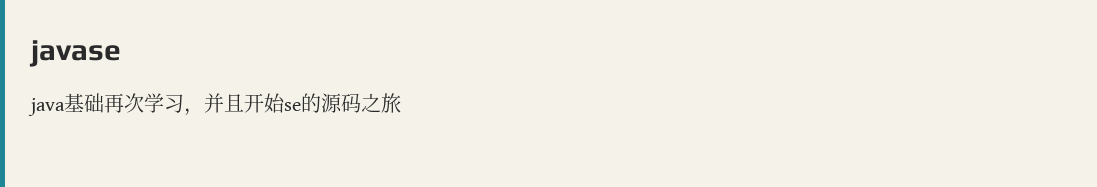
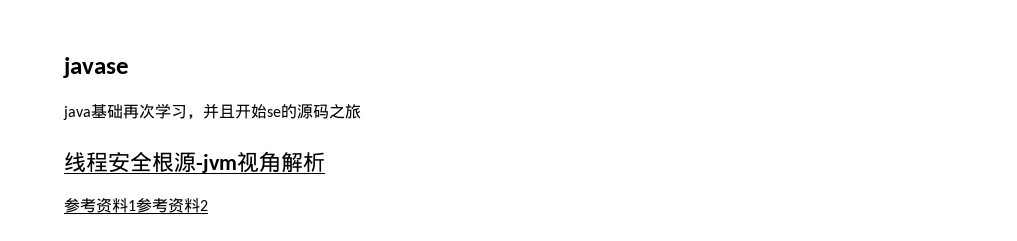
+ 线程安全根源-jvm视角解析
+ 参考资料1参考资料2

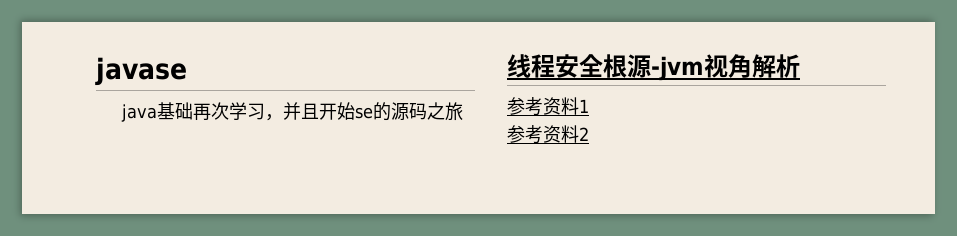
- 参考资料1参考资料2
+ 参考资料1
+ 参考资料2

